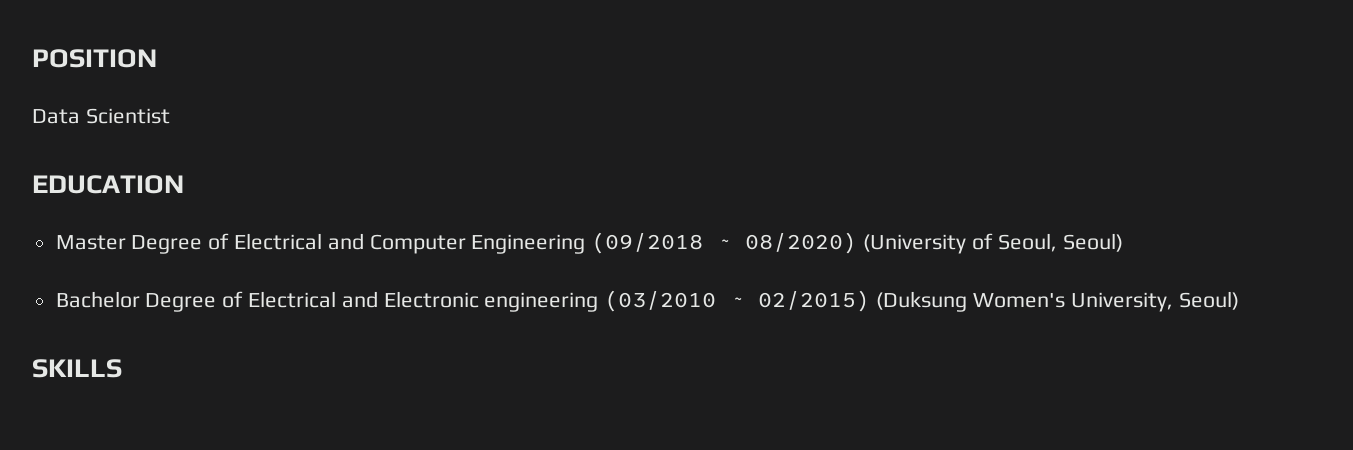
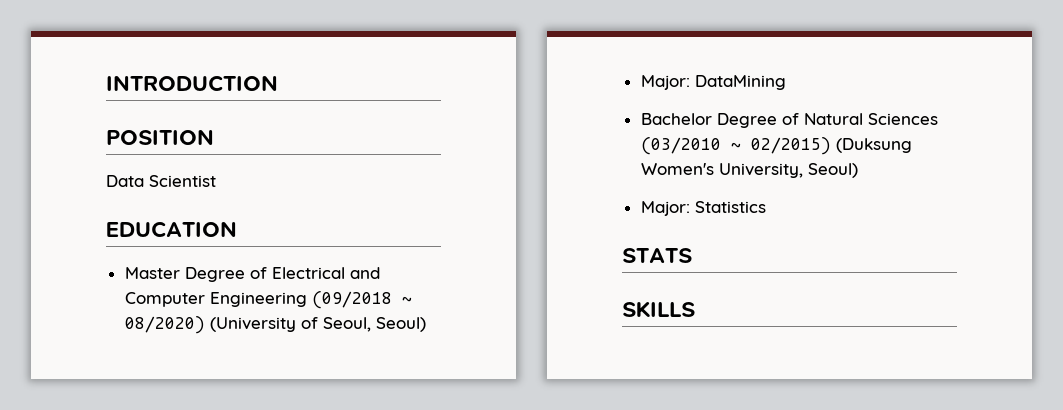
+ INTRODUCTION
+ Major: DataMining
- Bachelor Degree of Electrical and Electronic engineering (03/2010 ~ 02/2015) (Duksung Women's University, Seoul)
+ Bachelor Degree of Natural Sciences (03/2010 ~ 02/2015) (Duksung Women's University, Seoul)
+ Major: Statistics
+ STATS

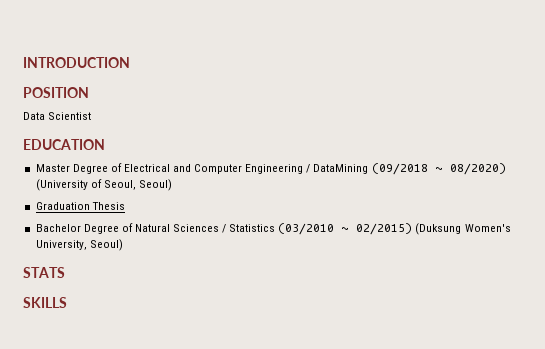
- Master Degree of Electrical and Computer Engineering (09/2018 ~ 08/2020) (University of Seoul, Seoul)
+ Master Degree of Electrical and Computer Engineering / DataMining (09/2018 ~ 08/2020) (University of Seoul, Seoul)
- Major: DataMining
+ Graduation Thesis
- Bachelor Degree of Natural Sciences (03/2010 ~ 02/2015) (Duksung Women's University, Seoul)
+ Bachelor Degree of Natural Sciences / Statistics (03/2010 ~ 02/2015) (Duksung Women's University, Seoul)
- Major: Statistics

